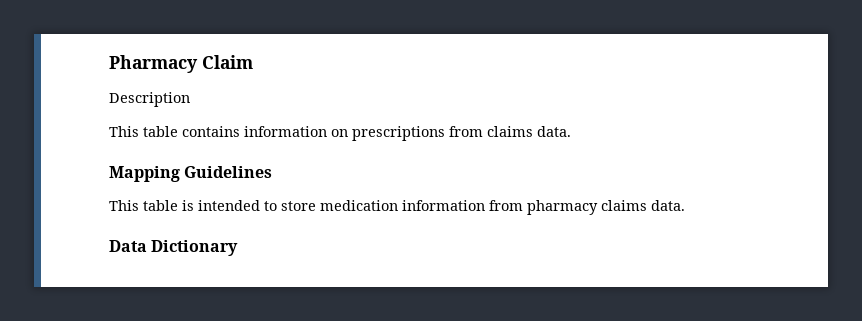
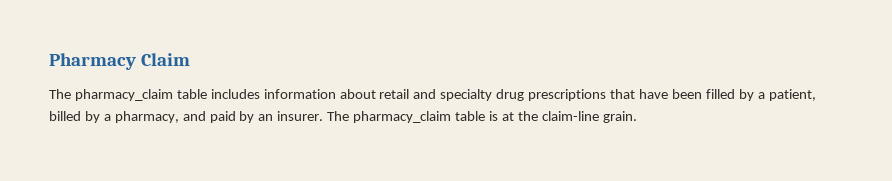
- Description
- This table contains information on prescriptions from claims data.
- Mapping Guidelines
- This table is intended to store medication information from pharmacy claims data.
- Data Dictionary
+ The pharmacy_claim table includes information about retail and specialty drug prescriptions that have been filled by a patient, billed by a pharmacy, and paid by an insurer. The pharmacy_claim table is at the claim-line grain.

